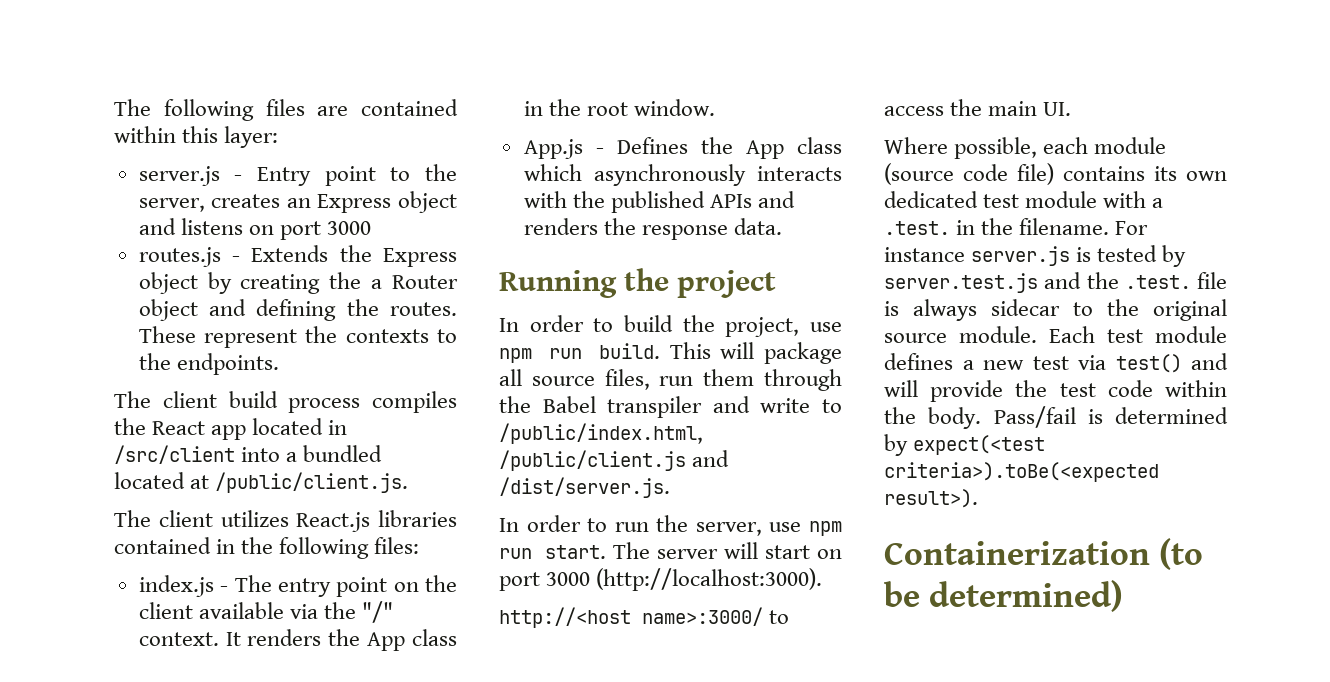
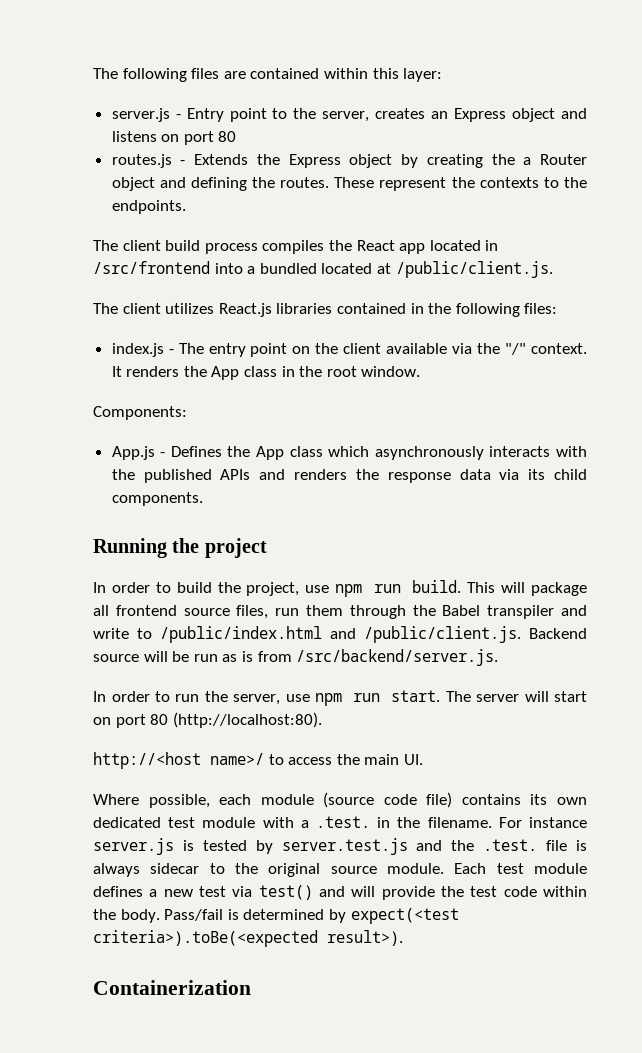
- server.js - Entry point to the server, creates an Express object and listens on port 3000
+ server.js - Entry point to the server, creates an Express object and listens on port 80
- The client build process compiles the React app located in /src/client into a bundled located at /public/client.js.
+ The client build process compiles the React app located in /src/frontend into a bundled located at /public/client.js.
+ Components:
- App.js - Defines the App class which asynchronously interacts with the published APIs and renders the response data.
+ App.js - Defines the App class which asynchronously interacts with the published APIs and renders the response data via its child components.
- This will package all source files, run them through the Babel transpiler and write to /public/index.html, /public/client.js and /dist/server.js.
+ This will package all frontend source files, run them through the Babel transpiler and write to /public/index.html and /public/client.js. Backend source will be run as is from /src/backend/server.js.
- The server will start on port 3000 (http://localhost:3000).
+ The server will start on port 80 (http://localhost:80).
- http://<host name>:3000/ to access the main UI.
+ http://<host name>/ to access the main UI.
- Containerization (to be determined)
+ Containerization

